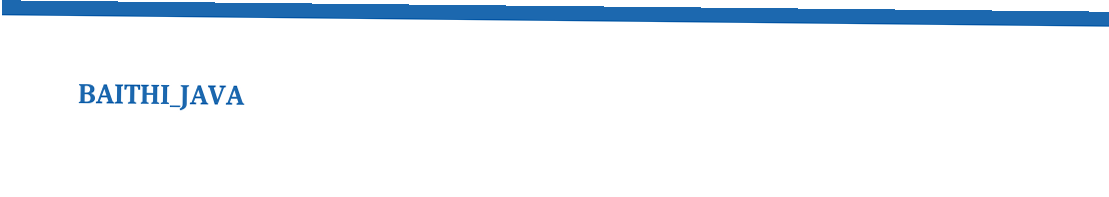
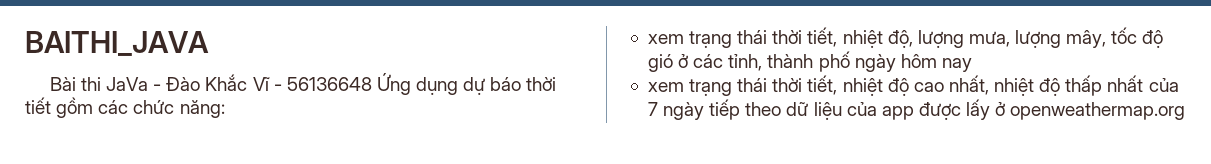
+ Bài thi JaVa - Đào Khắc Vĩ - 56136648 Ứng dụng dự báo thời tiết gồm các chức năng:
+ xem trạng thái thời tiết, nhiệt độ, lượng mưa, lượng mây, tốc độ gió ở các tỉnh, thành phố ngày hôm nay
+ xem trạng thái thời tiết, nhiệt độ cao nhất, nhiệt độ thấp nhất của 7 ngày tiếp theo dữ liệu của app được lấy ở openweathermap.org

